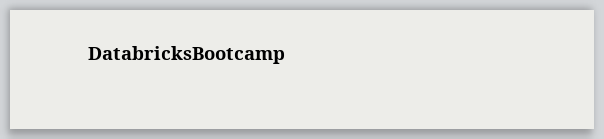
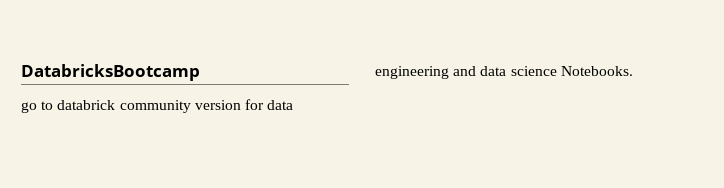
+ go to databrick community version for data engineering and data science Notebooks.

